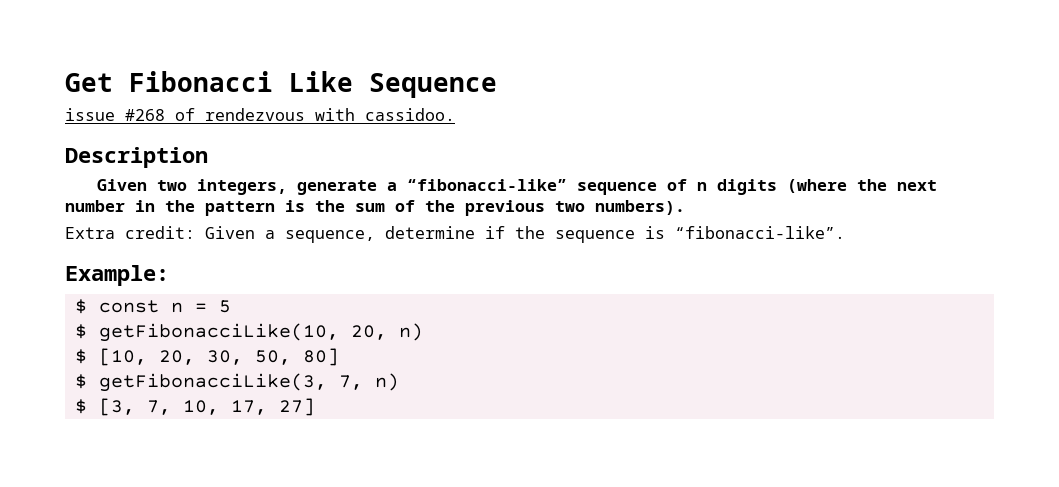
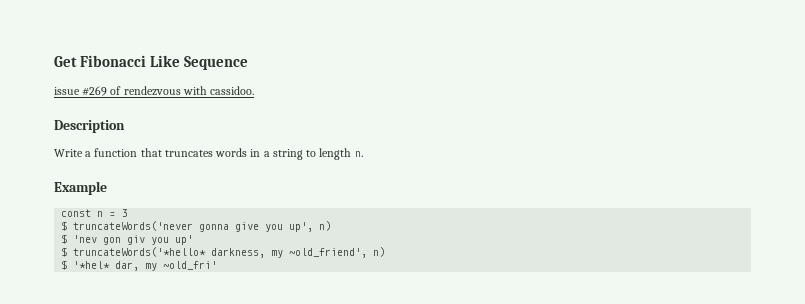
- issue #268 of rendezvous with cassidoo.
+ issue #269 of rendezvous with cassidoo.
- Given two integers, generate a “fibonacci-like” sequence of n digits (where the next number in the pattern is the sum of the previous two numbers).
- Extra credit: Given a sequence, determine if the sequence is “fibonacci-like”.
- Example:
- $ const n = 5
- $ getFibonacciLike(10, 20, n)
- $ [10, 20, 30, 50, 80]
- $ getFibonacciLike(3, 7, n)
- $ [3, 7, 10, 17, 27]
+ Write a function that truncates words in a string to length n.
+ Example
+ const n = 3
+ $ truncateWords('never gonna give you up', n)
+ $ 'nev gon giv you up'
+ $ truncateWords('*hello* darkness, my ~old_friend', n)
+ $ '*hel* dar, my ~old_fri'

